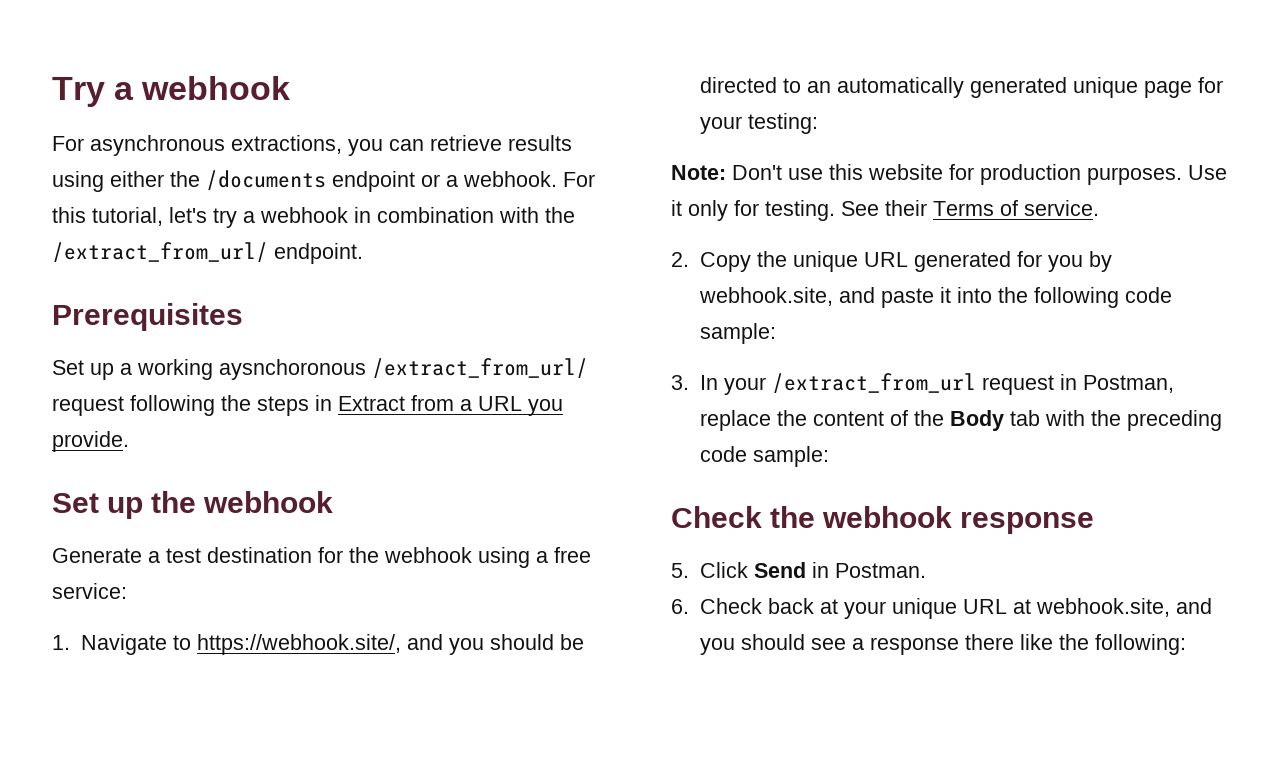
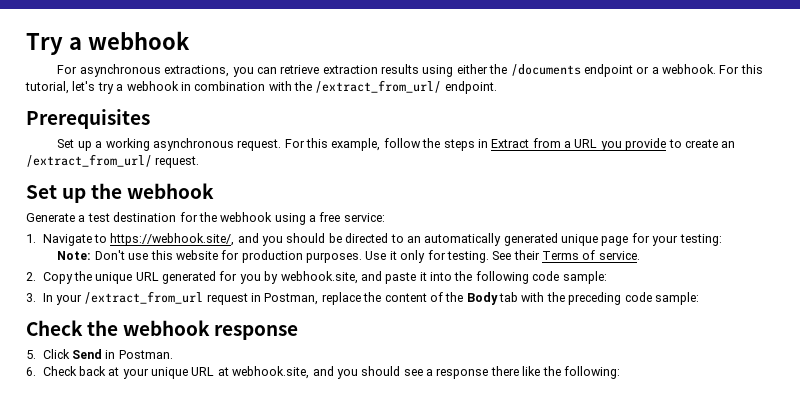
- For asynchronous extractions, you can retrieve results using either the /documents endpoint or a webhook.
+ For asynchronous extractions, you can retrieve extraction results using either the /documents endpoint or a webhook.
- Set up a working aysnchoronous /extract_from_url/ request following the steps in Extract from a URL you provide.
+ Set up a working asynchronous request. For this example, follow the steps in Extract from a URL you provide to create an /extract_from_url/ request.

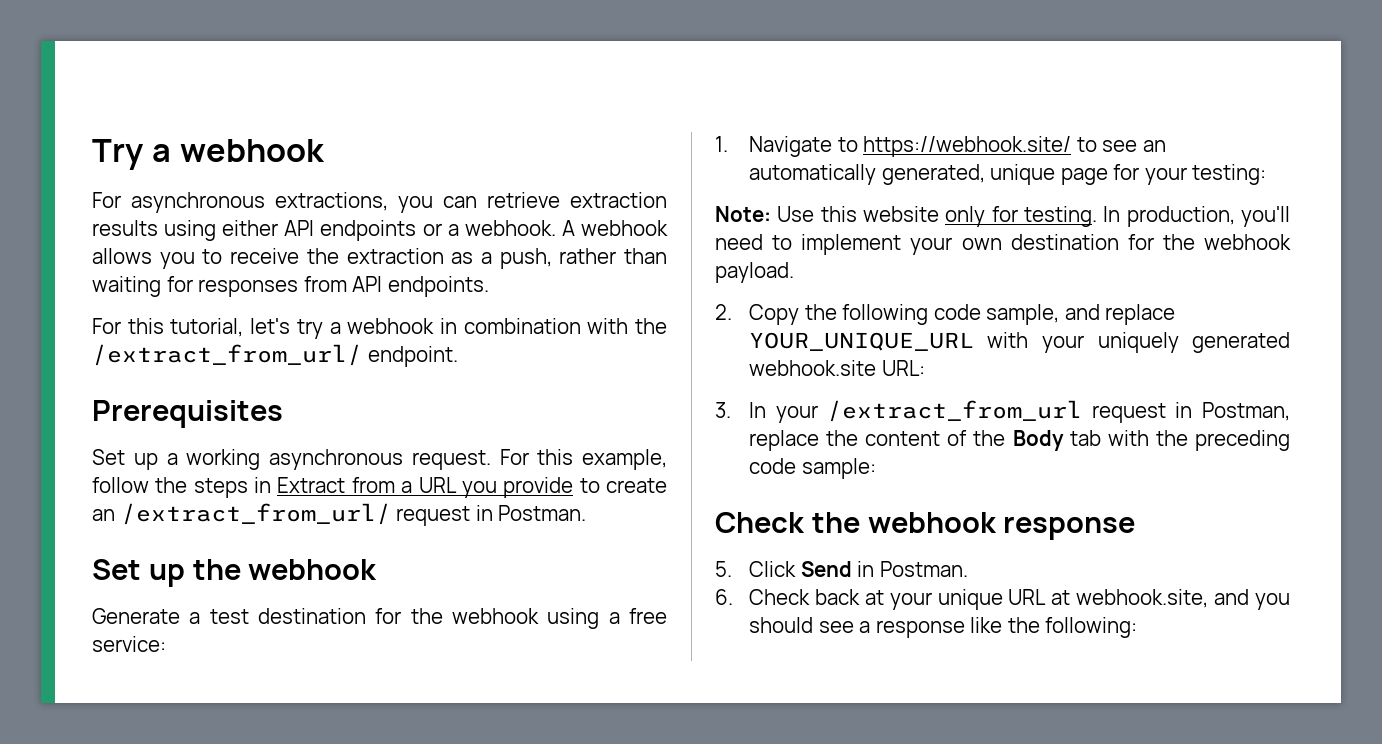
- For asynchronous extractions, you can retrieve extraction results using either the /documents endpoint or a webhook. For this tutorial, let's try a webhook in combination with the /extract_from_url/ endpoint.
+ For asynchronous extractions, you can retrieve extraction results using either API endpoints or a webhook. A webhook allows you to receive the extraction as a push, rather than waiting for responses from API endpoints.
+ For this tutorial, let's try a webhook in combination with the /extract_from_url/ endpoint.
- For this example, follow the steps in Extract from a URL you provide to create an /extract_from_url/ request.
+ For this example, follow the steps in Extract from a URL you provide to create an /extract_from_url/ request in Postman.
- 1. Navigate to https://webhook.site/, and you should be directed to an automatically generated unique page for your testing:
+ 1. Navigate to https://webhook.site/ to see an automatically generated, unique page for your testing:
- Note: Don't use this website for production purposes. Use it only for testing. See their Terms of service.
- 2. Copy the unique URL generated for you by webhook.site, and paste it into the following code sample:
+ Note: Use this website only for testing. In production, you'll need to implement your own destination for the webhook payload.
+ 2. Copy the following code sample, and replace YOUR_UNIQUE_URL with your uniquely generated webhook.site URL:
- 6. Check back at your unique URL at webhook.site, and you should see a response there like the following:
+ 6. Check back at your unique URL at webhook.site, and you should see a response like the following:

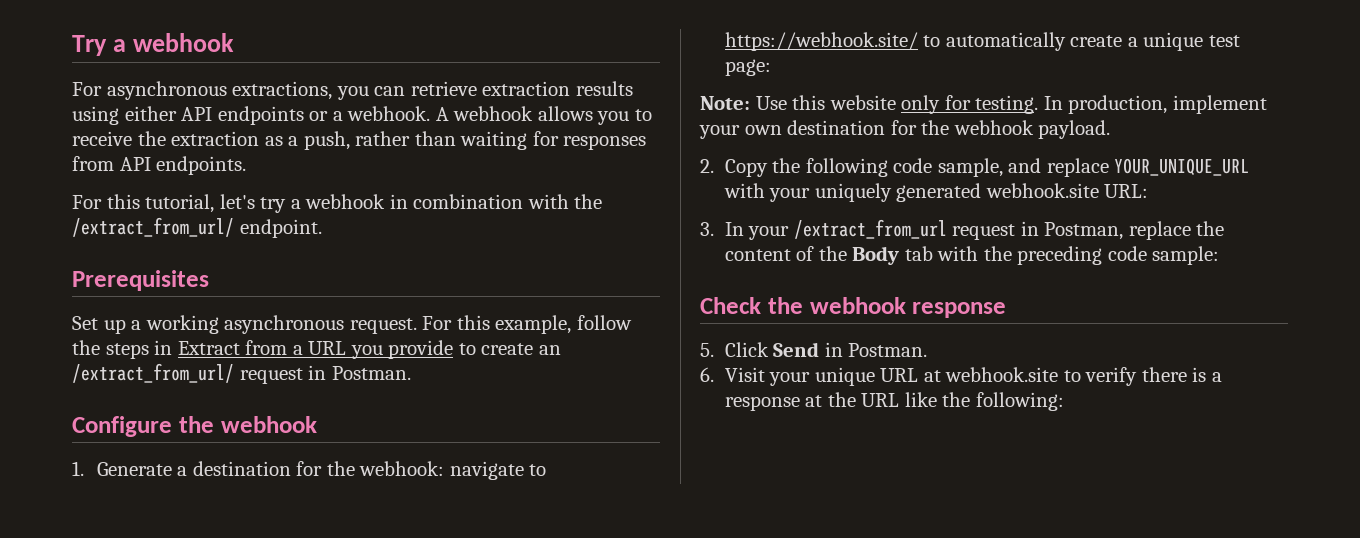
- Set up the webhook
+ Configure the webhook
- Generate a test destination for the webhook using a free service:
- 1. Navigate to https://webhook.site/ to see an automatically generated, unique page for your testing:
+ 1. Generate a destination for the webhook: navigate to https://webhook.site/ to automatically create a unique test page:
- In production, you'll need to implement your own destination for the webhook payload.
+ In production, implement your own destination for the webhook payload.
- 6. Check back at your unique URL at webhook.site, and you should see a response like the following:
+ 6. Visit your unique URL at webhook.site to verify there is a response at the URL like the following:

